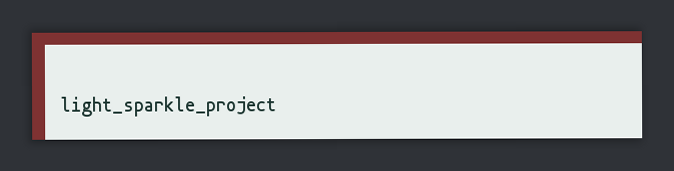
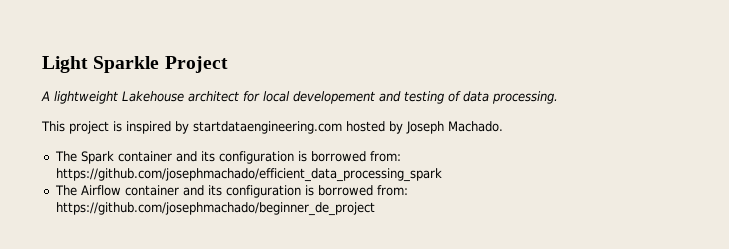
- light_sparkle_project
+ Light Sparkle Project
+ A lightweight Lakehouse architect for local developement and testing of data processing.
+ This project is inspired by startdataengineering.com hosted by Joseph Machado.
+ The Spark container and its configuration is borrowed from: https://github.com/josephmachado/efficient_data_processing_spark
+ The Airflow container and its configuration is borrowed from: https://github.com/josephmachado/beginner_de_project

